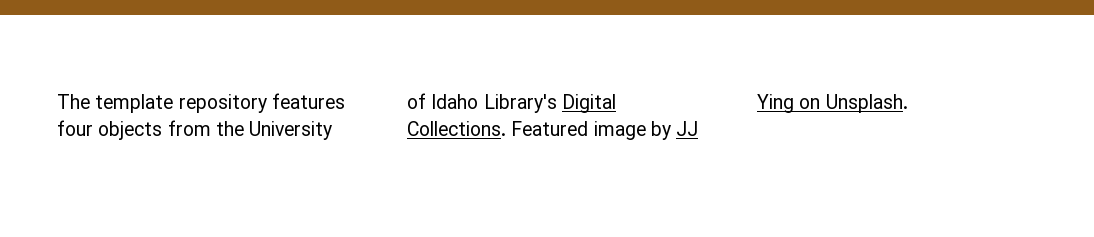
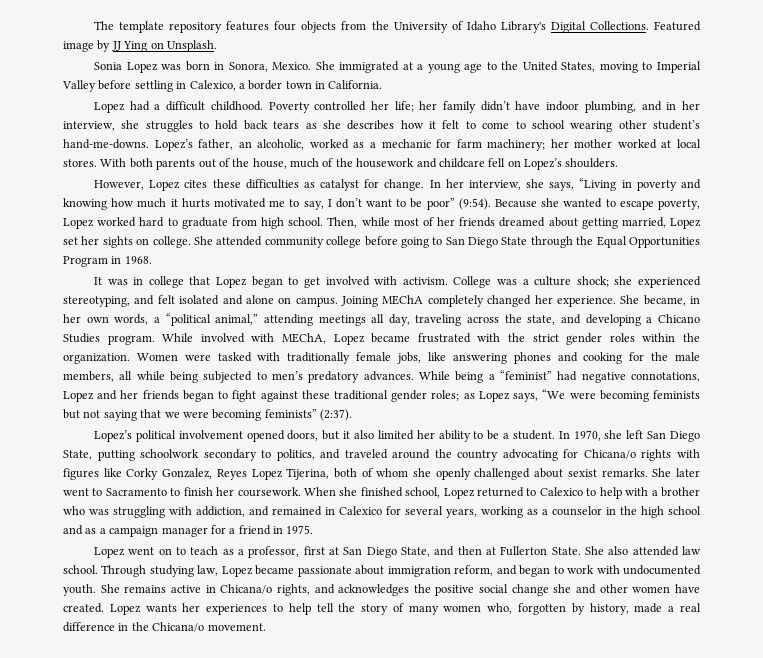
+ Sonia Lopez was born in Sonora, Mexico. She immigrated at a young age to the United States, moving to Imperial Valley before settling in Calexico, a border town in California.
+ Lopez had a difficult childhood. Poverty controlled her life; her family didn’t have indoor plumbing, and in her interview, she struggles to hold back tears as she describes how it felt to come to school wearing other student’s hand-me-downs. Lopez’s father, an alcoholic, worked as a mechanic for farm machinery; her mother worked at local stores. With both parents out of the house, much of the housework and childcare fell on Lopez’s shoulders.
+ However, Lopez cites these difficulties as catalyst for change. In her interview, she says, “Living in poverty and knowing how much it hurts motivated me to say, I don’t want to be poor” (9:54). Because she wanted to escape poverty, Lopez worked hard to graduate from high school. Then, while most of her friends dreamed about getting married, Lopez set her sights on college. She attended community college before going to San Diego State through the Equal Opportunities Program in 1968.
+ It was in college that Lopez began to get involved with activism. College was a culture shock; she experienced stereotyping, and felt isolated and alone on campus. Joining MEChA completely changed her experience. She became, in her own words, a “political animal,” attending meetings all day, traveling across the state, and developing a Chicano Studies program. While involved with MEChA, Lopez became frustrated with the strict gender roles within the organization. Women were tasked with traditionally female jobs, like answering phones and cooking for the male members, all while being subjected to men’s predatory advances. While being a “feminist” had negative connotations, Lopez and her friends began to fight against these traditional gender roles; as Lopez says, “We were becoming feminists but not saying that we were becoming feminists” (2:37).
+ Lopez’s political involvement opened doors, but it also limited her ability to be a student. In 1970, she left San Diego State, putting schoolwork secondary to politics, and traveled around the country advocating for Chicana/o rights with figures like Corky Gonzalez, Reyes Lopez Tijerina, both of whom she openly challenged about sexist remarks. She later went to Sacramento to finish her coursework. When she finished school, Lopez returned to Calexico to help with a brother who was struggling with addiction, and remained in Calexico for several years, working as a counselor in the high school and as a campaign manager for a friend in 1975.
+ Lopez went on to teach as a professor, first at San Diego State, and then at Fullerton State. She also attended law school. Through studying law, Lopez became passionate about immigration reform, and began to work with undocumented youth. She remains active in Chicana/o rights, and acknowledges the positive social change she and other women have created. Lopez wants her experiences to help tell the story of many women who, forgotten by history, made a real difference in the Chicana/o movement.

